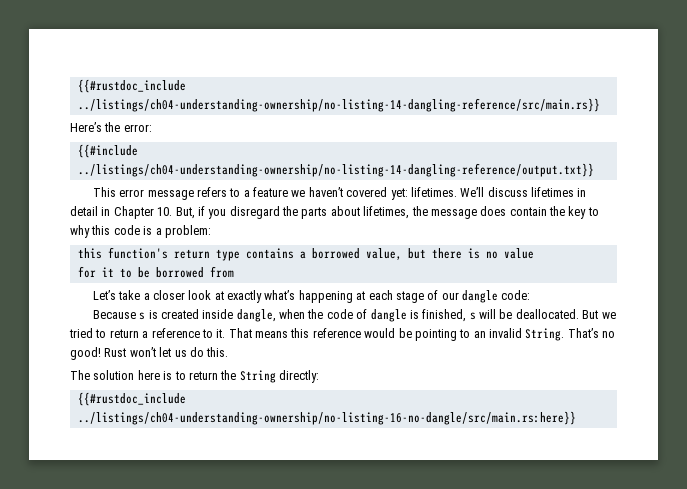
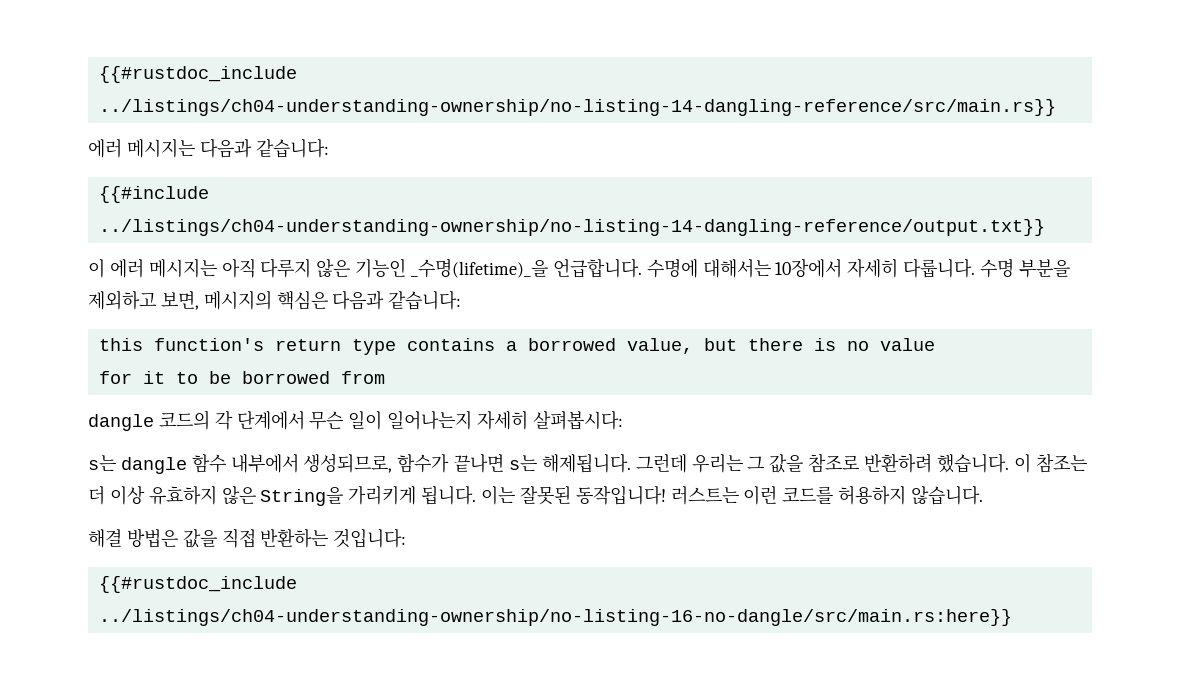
- Here’s the error:
+ 에러 메시지는 다음과 같습니다:
  {{#include ../listings/ch04-understanding-ownership/no-listing-14-dangling-reference/output.txt}}
- This error message refers to a feature we haven’t covered yet: lifetimes. We’ll discuss lifetimes in detail in Chapter 10. But, if you disregard the parts about lifetimes, the message does contain the key to why this code is a problem:
+ 이 에러 메시지는 아직 다루지 않은 기능인 _수명(lifetime)_을 언급합니다. 수명에 대해서는 10장에서 자세히 다룹니다. 수명 부분을 제외하고 보면, 메시지의 핵심은 다음과 같습니다:
- Let’s take a closer look at exactly what’s happening at each stage of our dangle code:
- Because s is created inside dangle, when the code of dangle is finished, s will be deallocated. But we tried to return a reference to it. That means this reference would be pointing to an invalid String. That’s no good! Rust won’t let us do this.
- The solution here is to return the String directly:
+ dangle 코드의 각 단계에서 무슨 일이 일어나는지 자세히 살펴봅시다:
+ s는 dangle 함수 내부에서 생성되므로, 함수가 끝나면 s는 해제됩니다. 그런데 우리는 그 값을 참조로 반환하려 했습니다. 이 참조는 더 이상 유효하지 않은 String을 가리키게 됩니다. 이는 잘못된 동작입니다! 러스트는 이런 코드를 허용하지 않습니다.
+ 해결 방법은 값을 직접 반환하는 것입니다:

